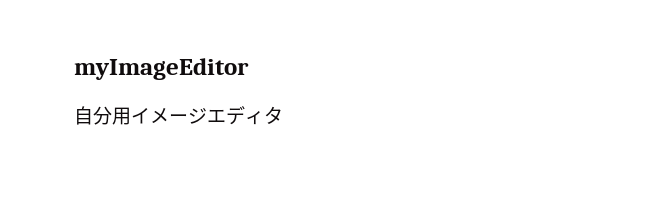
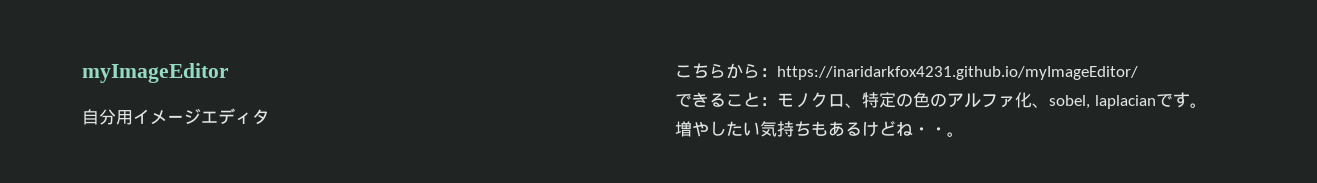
+ こちらから：https://inaridarkfox4231.github.io/myImageEditor/
+ できること：モノクロ、特定の色のアルファ化、sobel, laplacianです。
+ 増やしたい気持ちもあるけどね・・。

